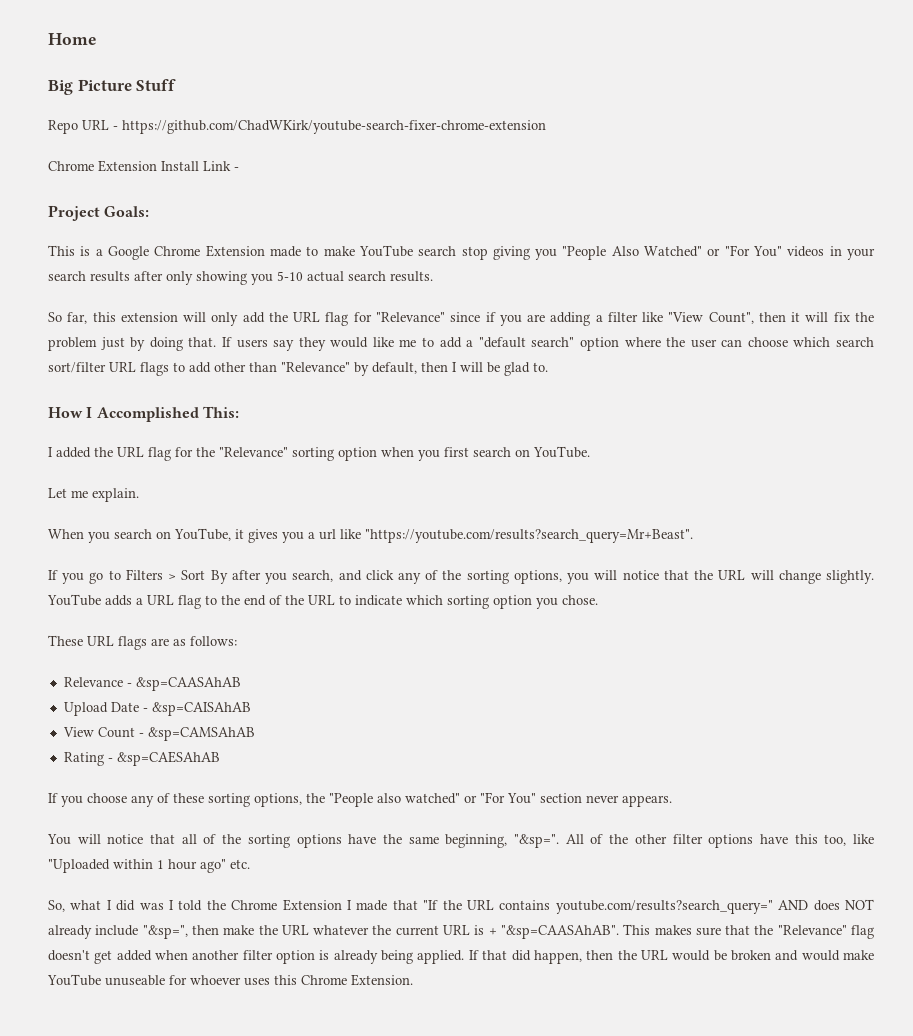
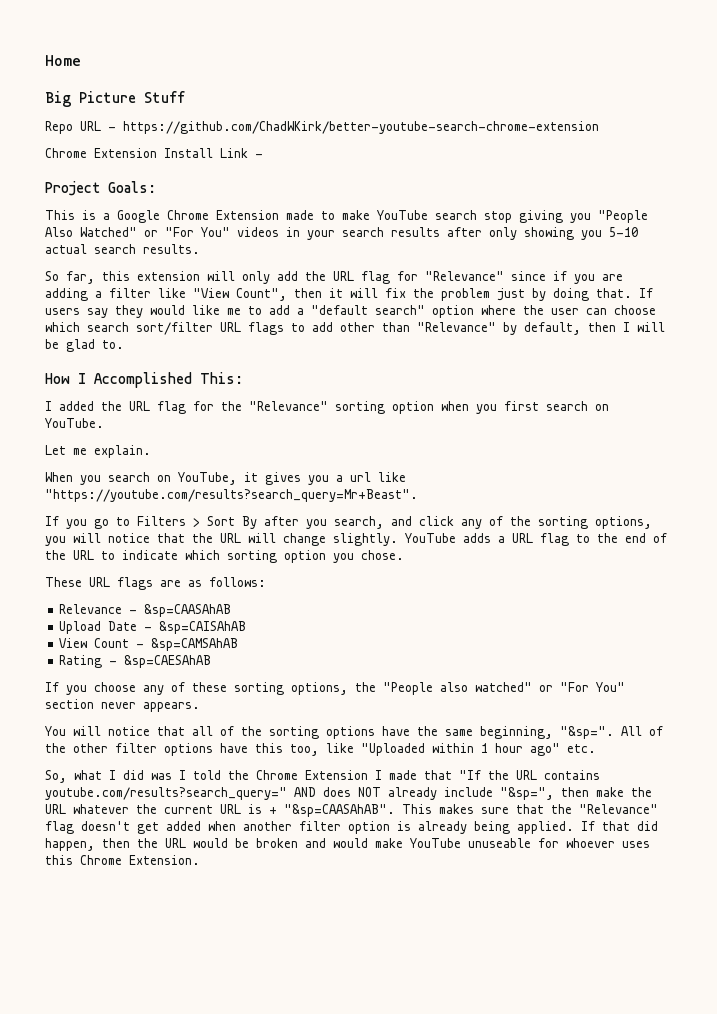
- Repo URL - https://github.com/ChadWKirk/youtube-search-fixer-chrome-extension
+ Repo URL - https://github.com/ChadWKirk/better-youtube-search-chrome-extension

